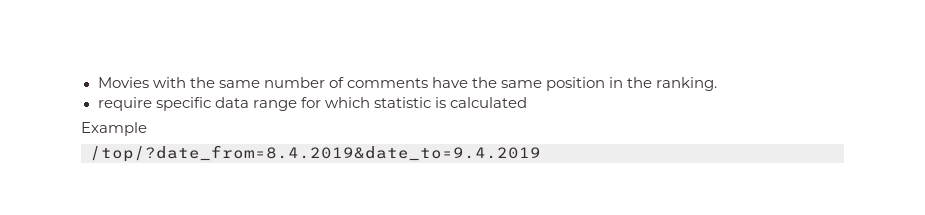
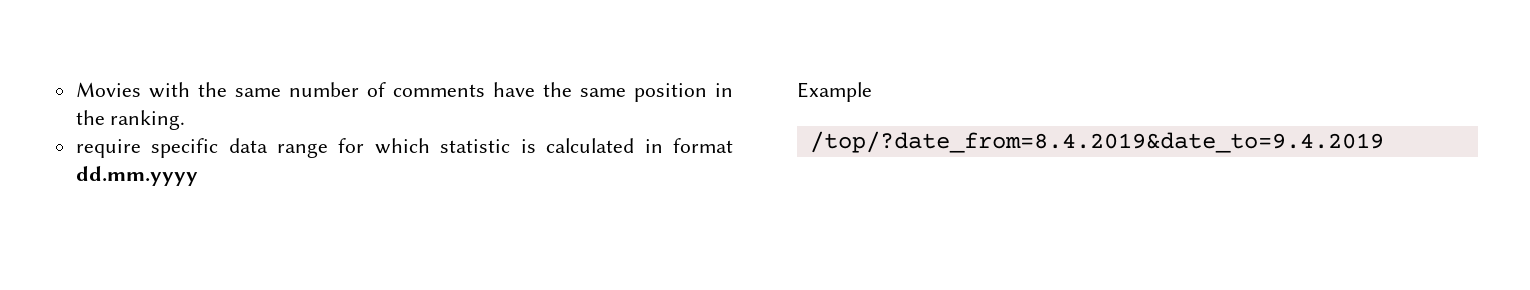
- require specific data range for which statistic is calculated
+ require specific data range for which statistic is calculated in format dd.mm.yyyy

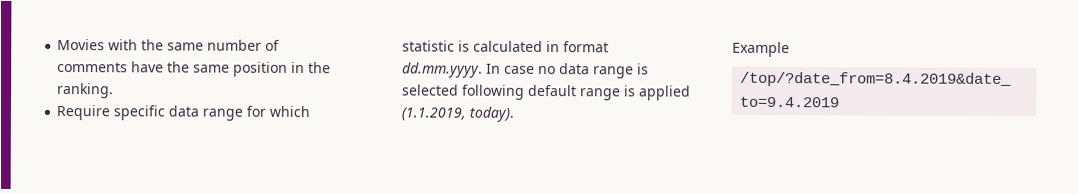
- require specific data range for which statistic is calculated in format dd.mm.yyyy
+ Require specific data range for which statistic is calculated in format dd.mm.yyyy. In case no data range is selected following default range is applied (1.1.2019, today).

